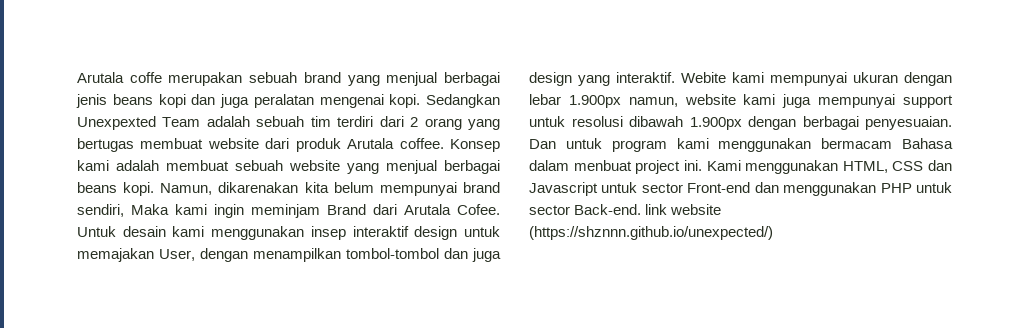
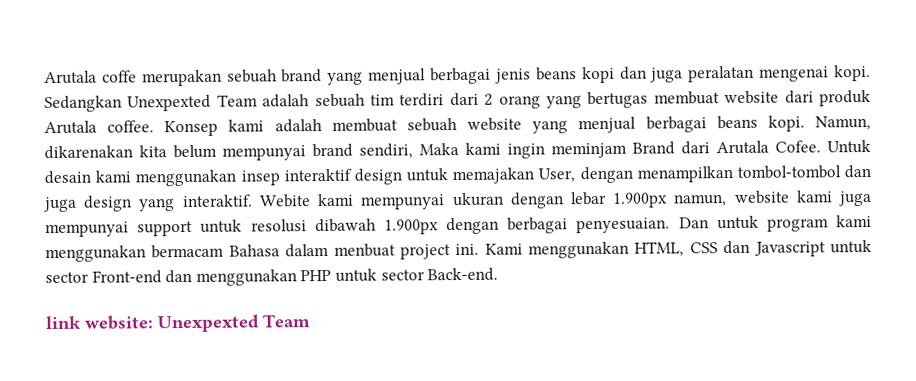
- Kami menggunakan HTML, CSS dan Javascript untuk sector Front-end dan menggunakan PHP untuk sector Back-end. link website (https://shznnn.github.io/unexpected/)
+ Kami menggunakan HTML, CSS dan Javascript untuk sector Front-end dan menggunakan PHP untuk sector Back-end.
+ link website: Unexpexted Team

